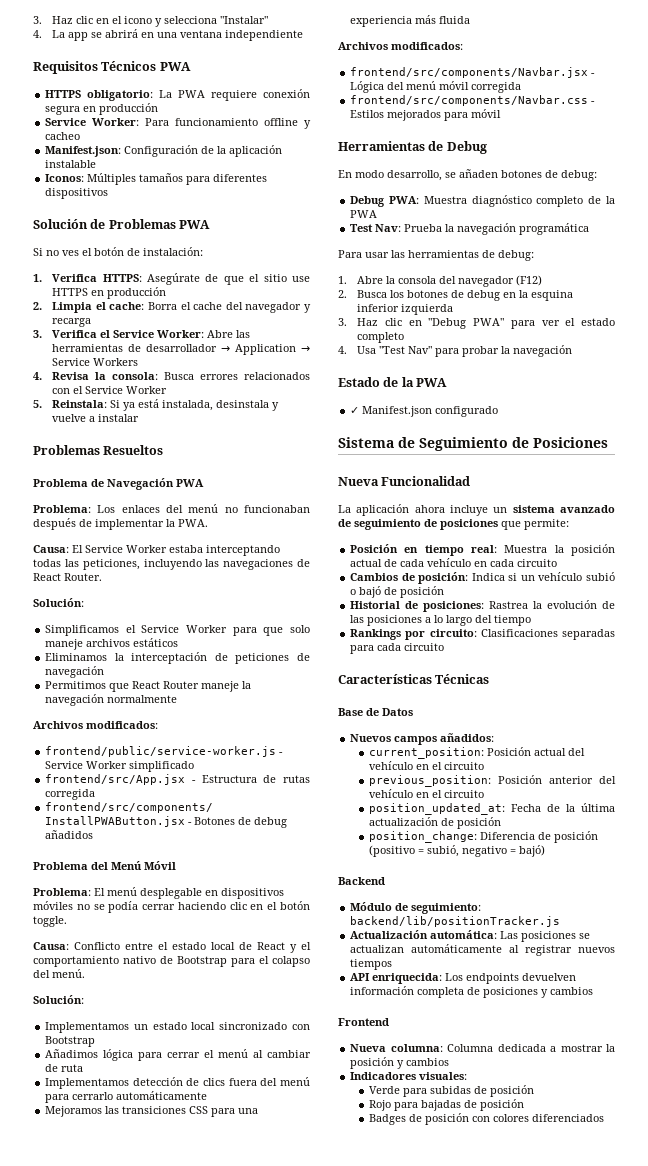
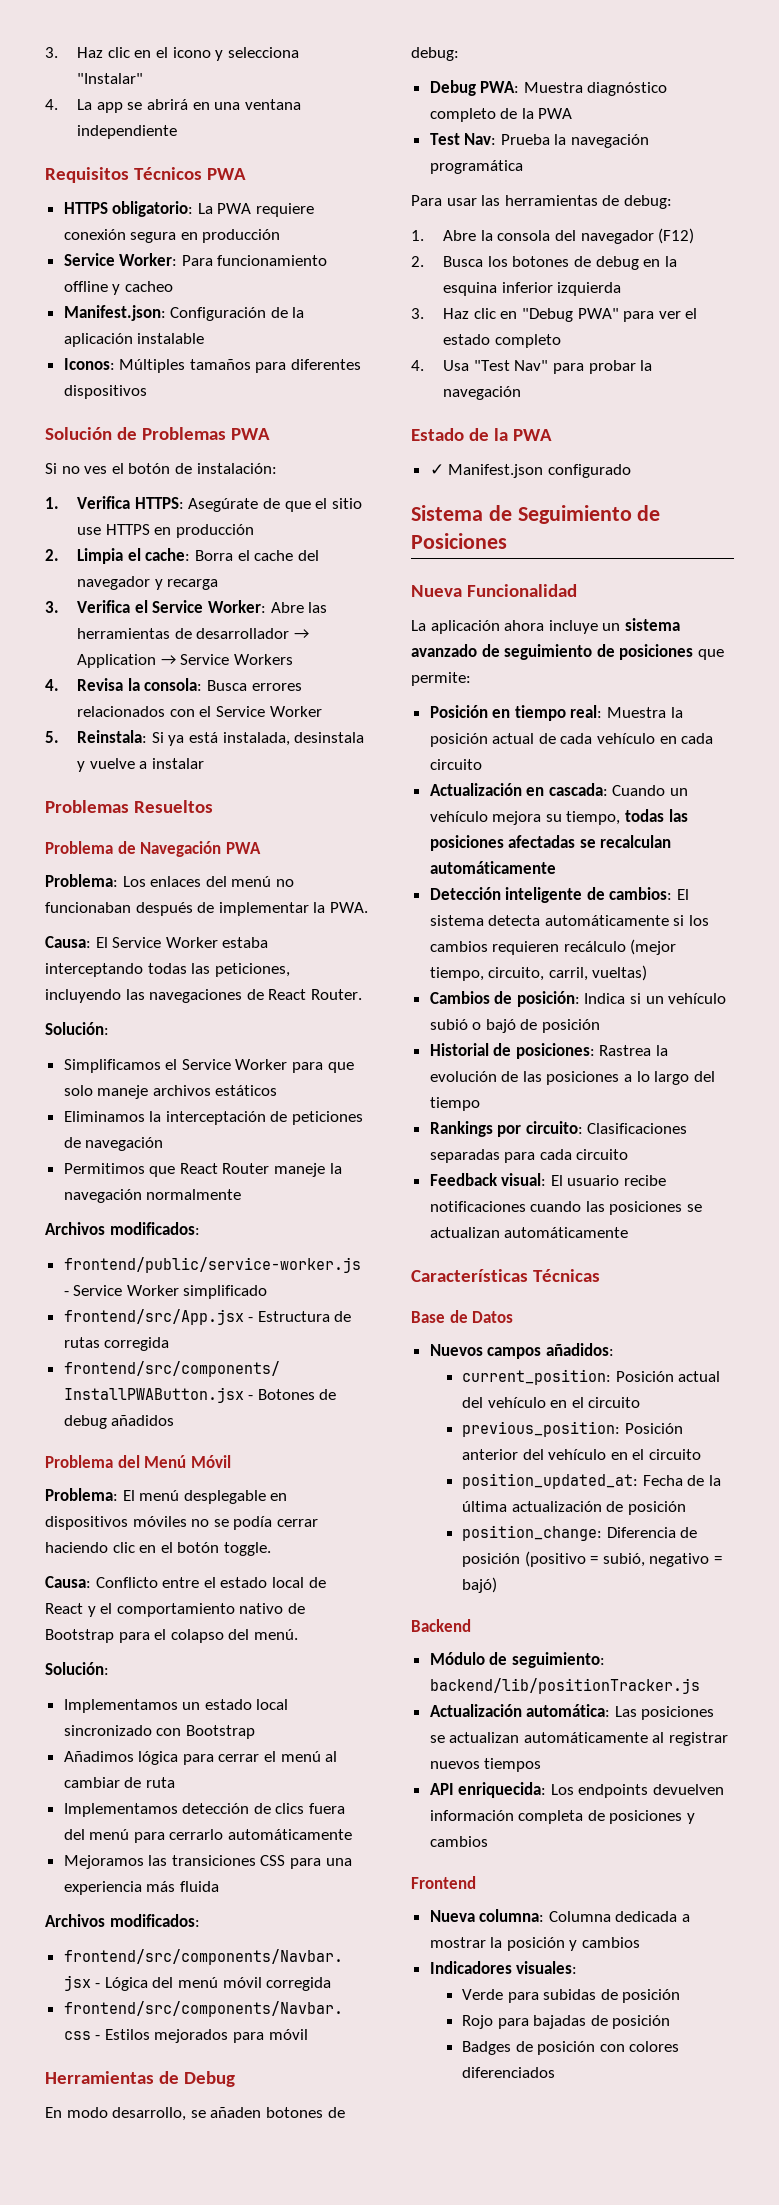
+ Actualización en cascada: Cuando un vehículo mejora su tiempo, todas las posiciones afectadas se recalculan automáticamente
+ Detección inteligente de cambios: El sistema detecta automáticamente si los cambios requieren recálculo (mejor tiempo, circuito, carril, vueltas)
+ Feedback visual: El usuario recibe notificaciones cuando las posiciones se actualizan automáticamente

